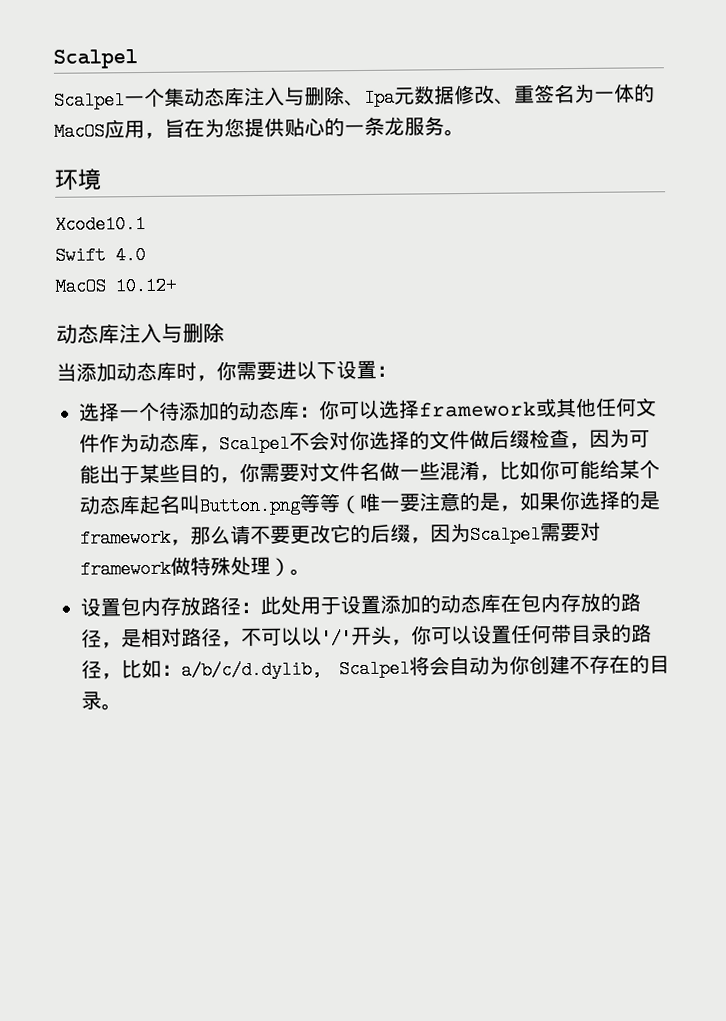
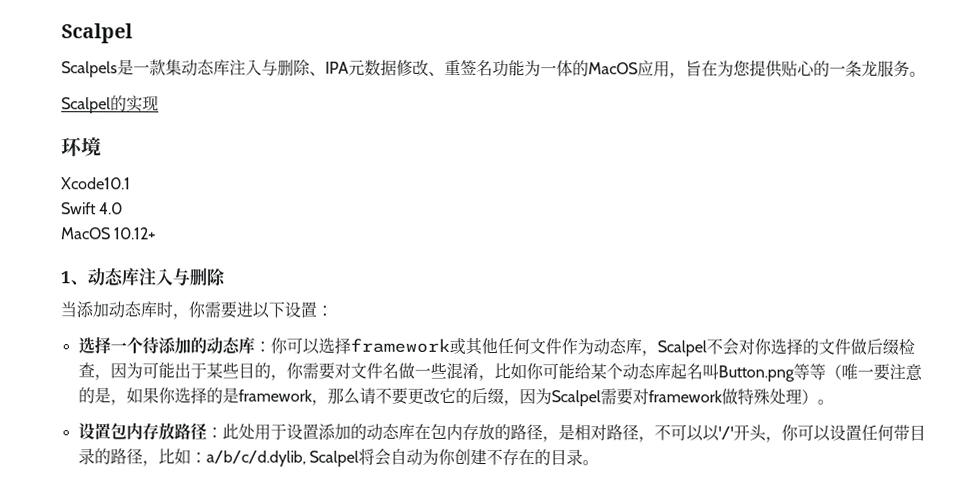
- Scalpel一个集动态库注入与删除、Ipa元数据修改、重签名为一体的MacOS应用，旨在为您提供贴心的一条龙服务。
+ Scalpels是一款集动态库注入与删除、IPA元数据修改、重签名功能为一体的MacOS应用，旨在为您提供贴心的一条龙服务。
+ Scalpel的实现
  MacOS 10.12+
- 动态库注入与删除
+ 1、动态库注入与删除

